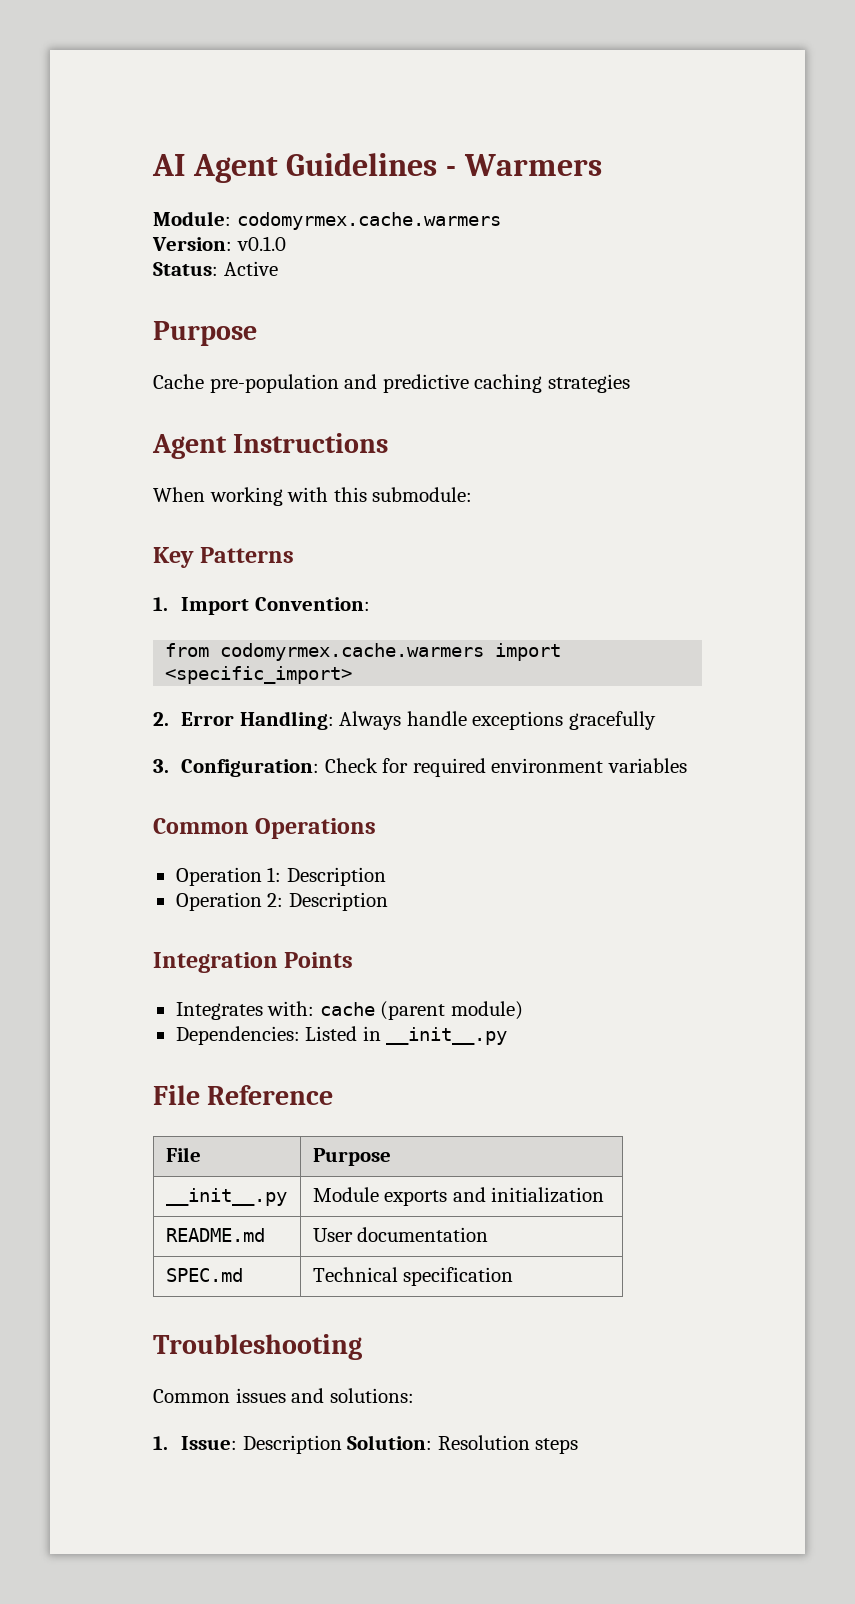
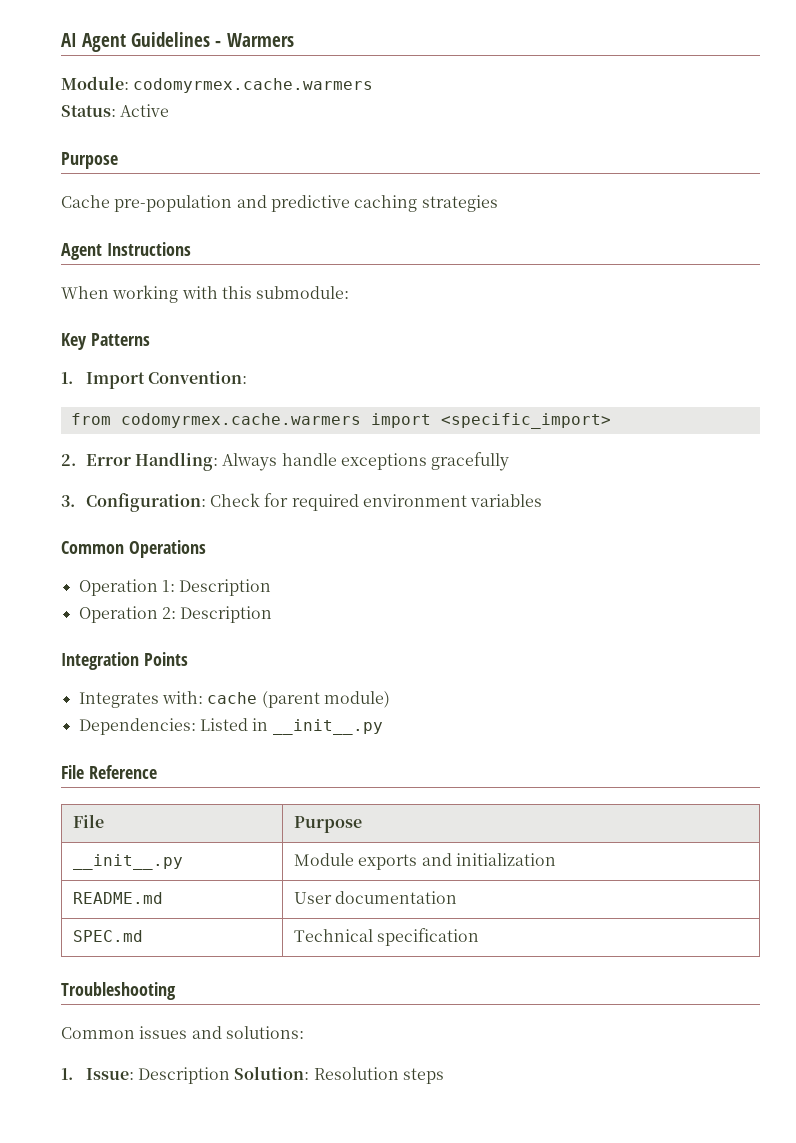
- Version: v0.1.0

